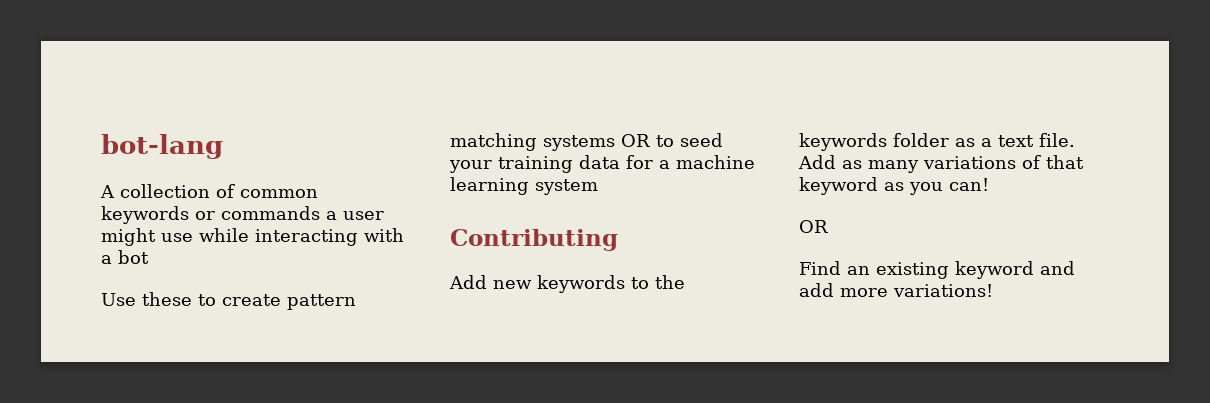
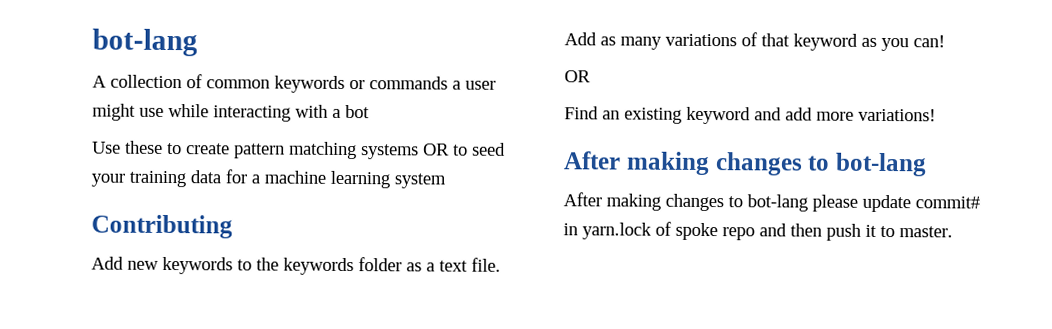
  Find an existing keyword and add more variations!
+ After making changes to bot-lang
+ After making changes to bot-lang please update commit# in yarn.lock of spoke repo and then push it to master.

